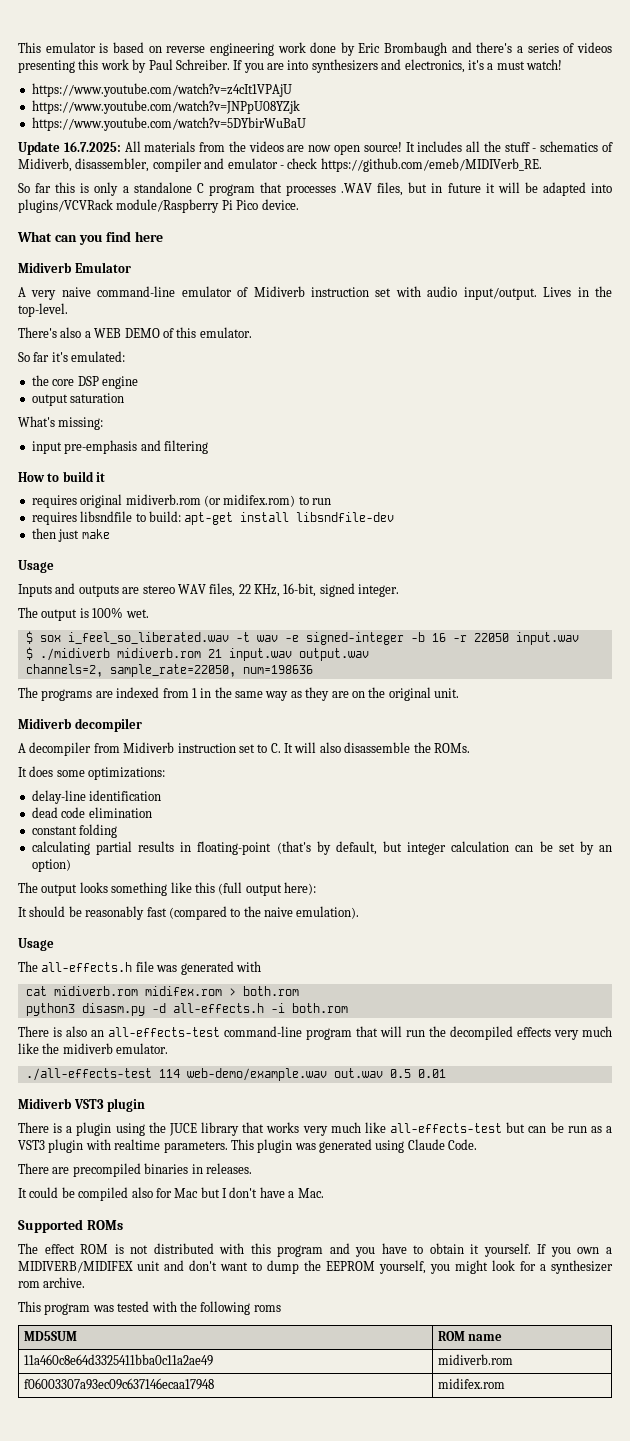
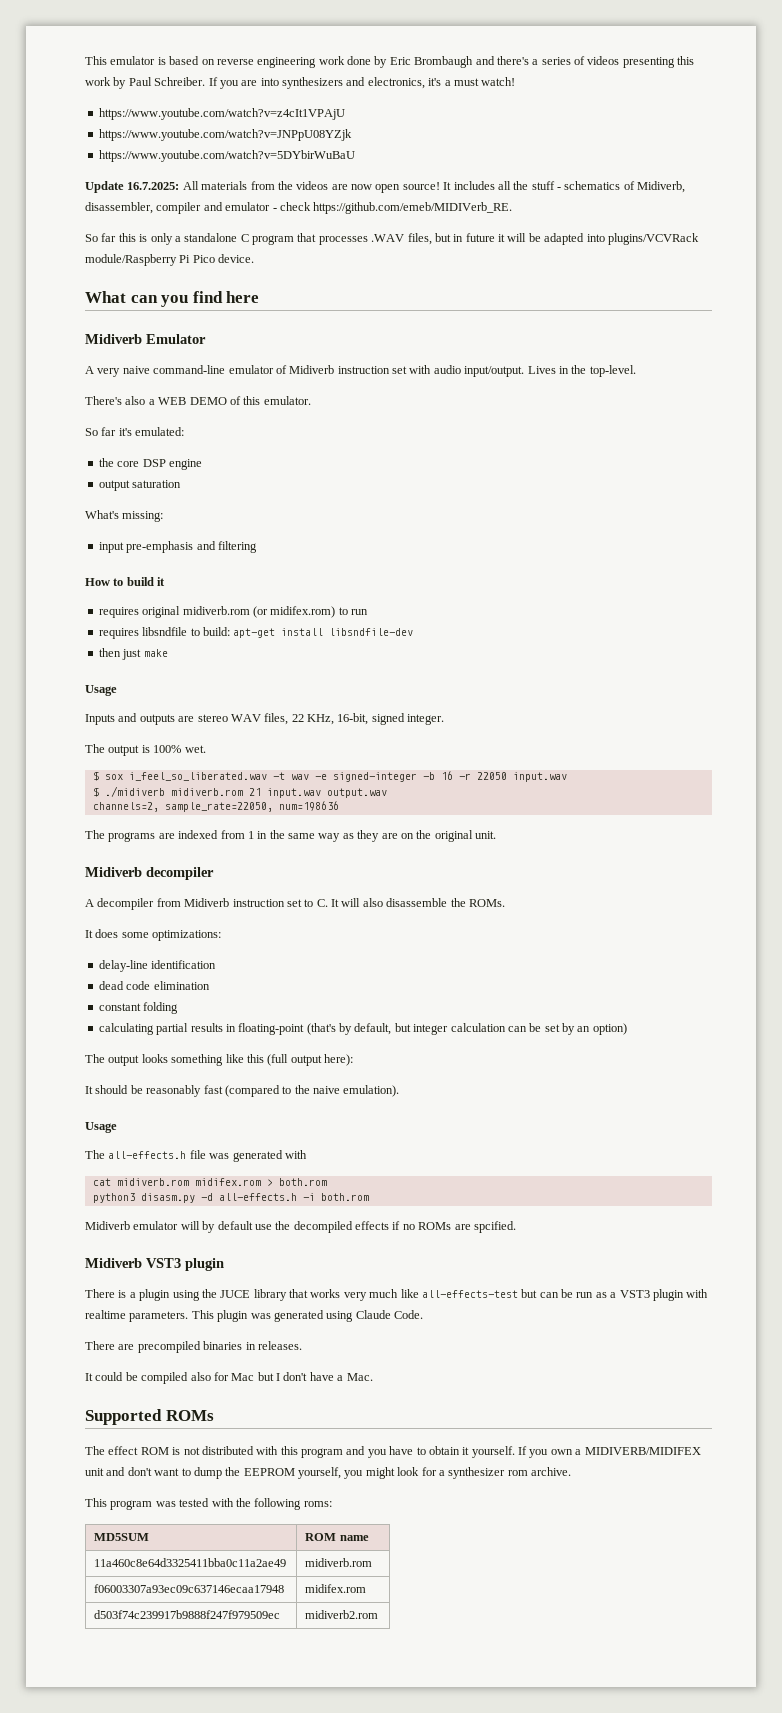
- There is also an all-effects-test command-line program that will run the decompiled effects very much like the midiverb emulator.
- ./all-effects-test 114 web-demo/example.wav out.wav 0.5 0.01
+ Midiverb emulator will by default use the decompiled effects if no ROMs are spcified.
- This program was tested with the following roms
+ This program was tested with the following roms:
+ d503f74c239917b9888f247f979509ec | midiverb2.rom

